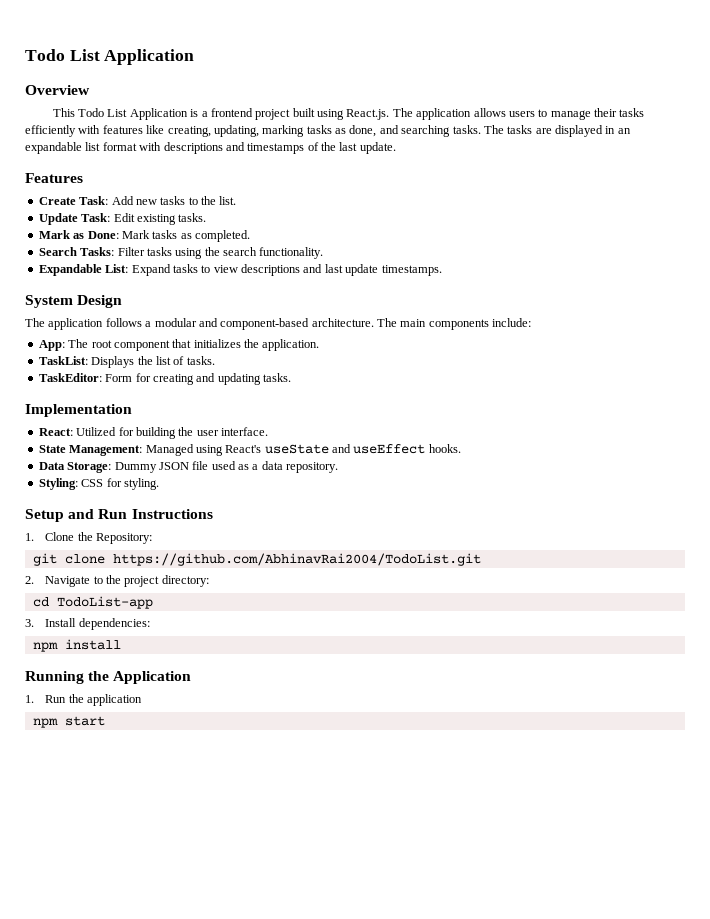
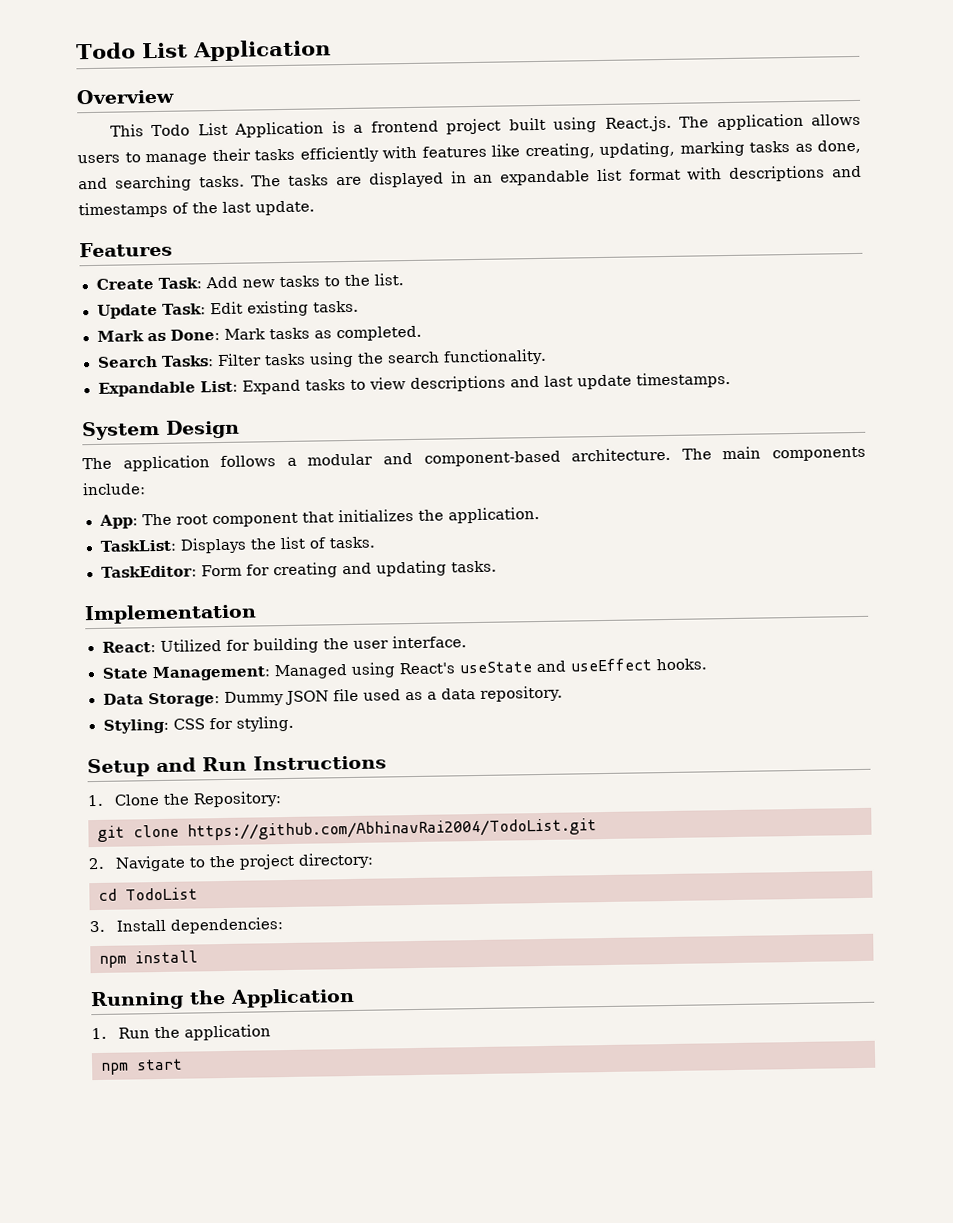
- cd TodoList-app
+ cd TodoList

